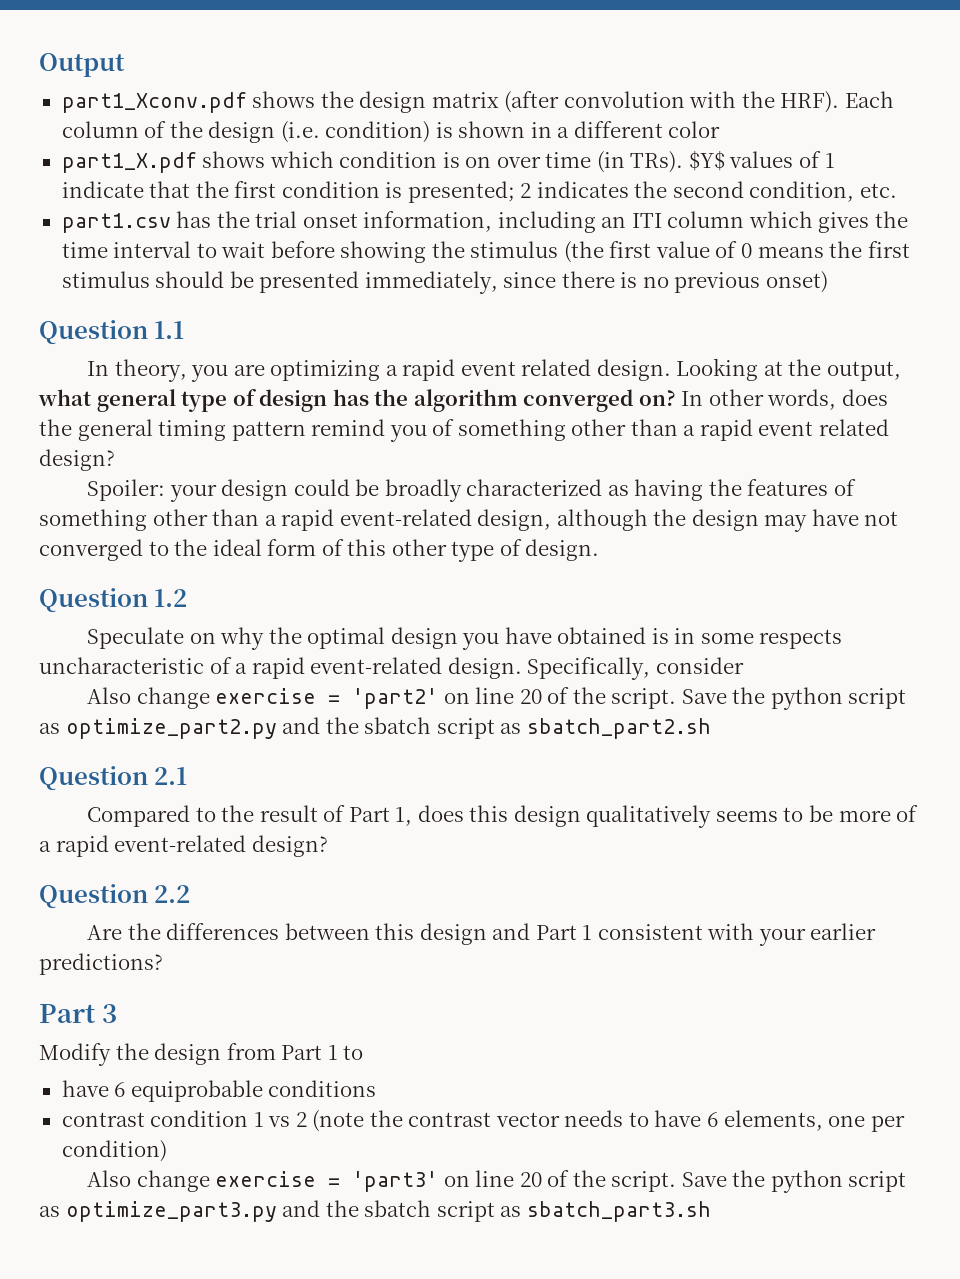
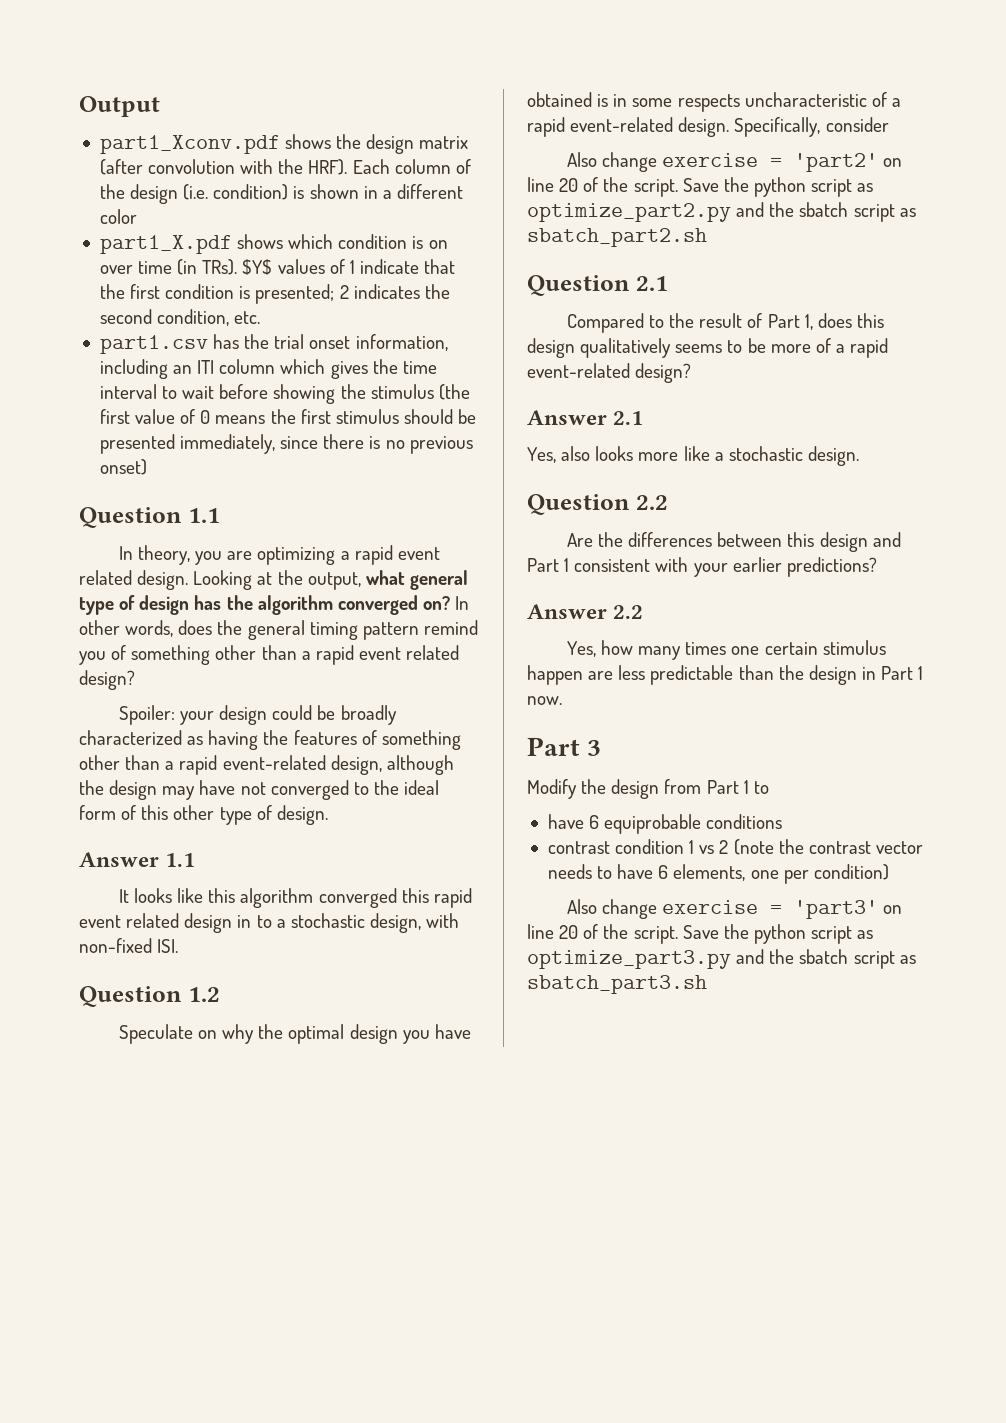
+ Answer 1.1
+ It looks like this algorithm converged this rapid event related design in to a stochastic design, with non-fixed ISI.
+ Answer 2.1
+ Yes, also looks more like a stochastic design.
+ Answer 2.2
+ Yes, how many times one certain stimulus happen are less predictable than the design in Part 1 now.

